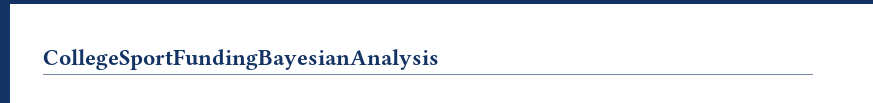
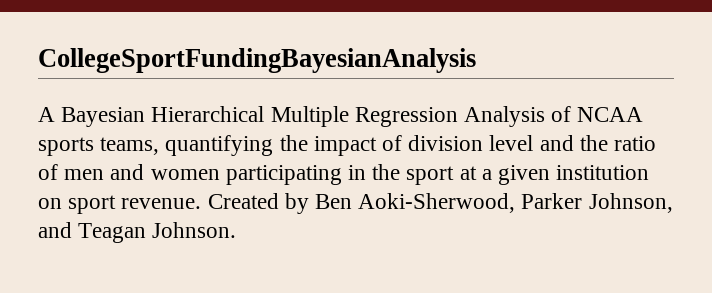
+ A Bayesian Hierarchical Multiple Regression Analysis of NCAA sports teams, quantifying the impact of division level and the ratio of men and women participating in the sport at a given institution on sport revenue. Created by Ben Aoki-Sherwood, Parker Johnson, and Teagan Johnson.

